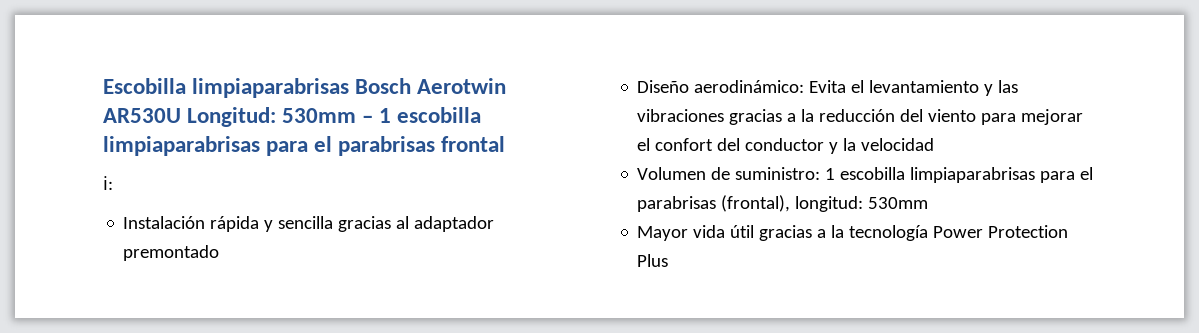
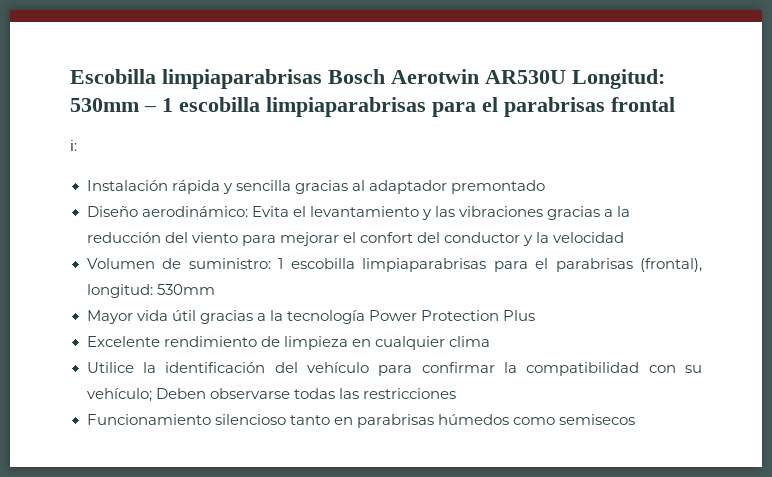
+ Excelente rendimiento de limpieza en cualquier clima
+ Utilice la identificación del vehículo para confirmar la compatibilidad con su vehículo; Deben observarse todas las restricciones
+ Funcionamiento silencioso tanto en parabrisas húmedos como semisecos

